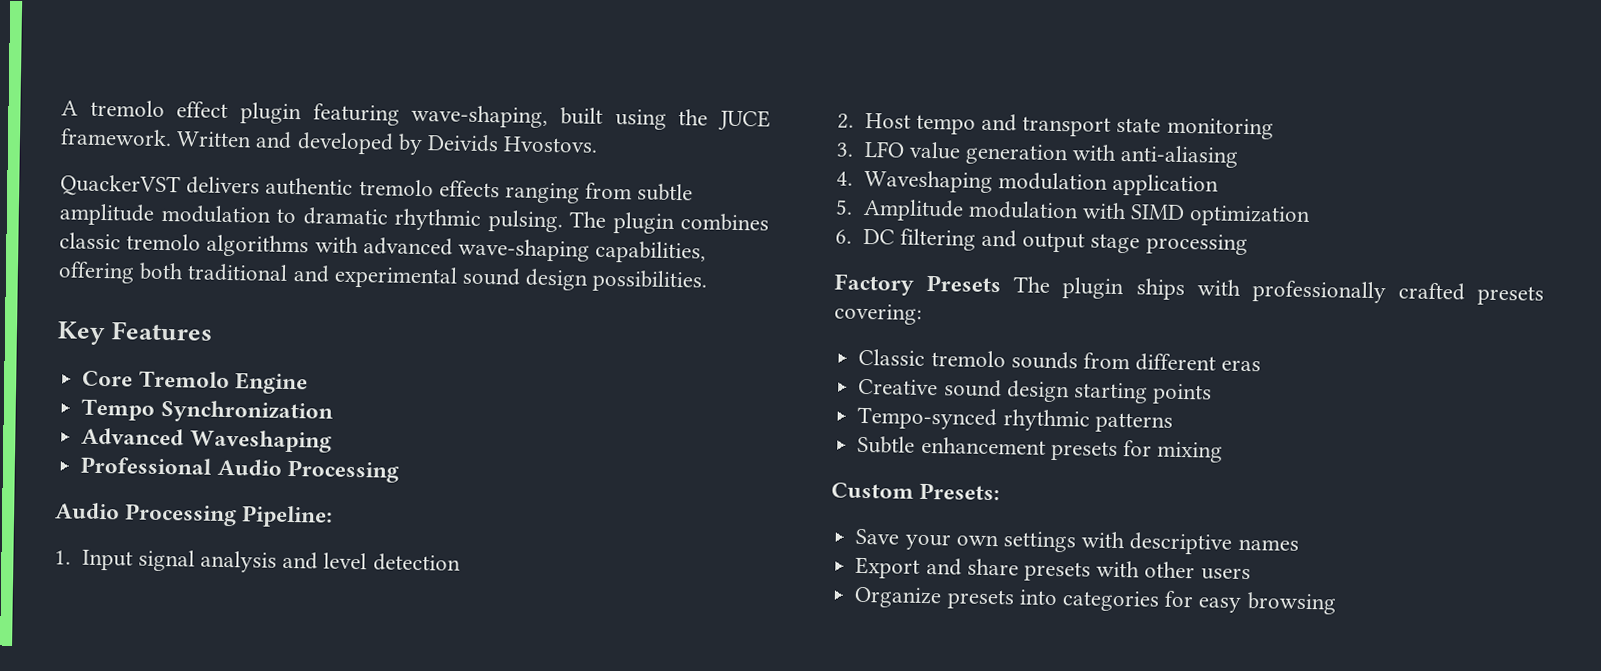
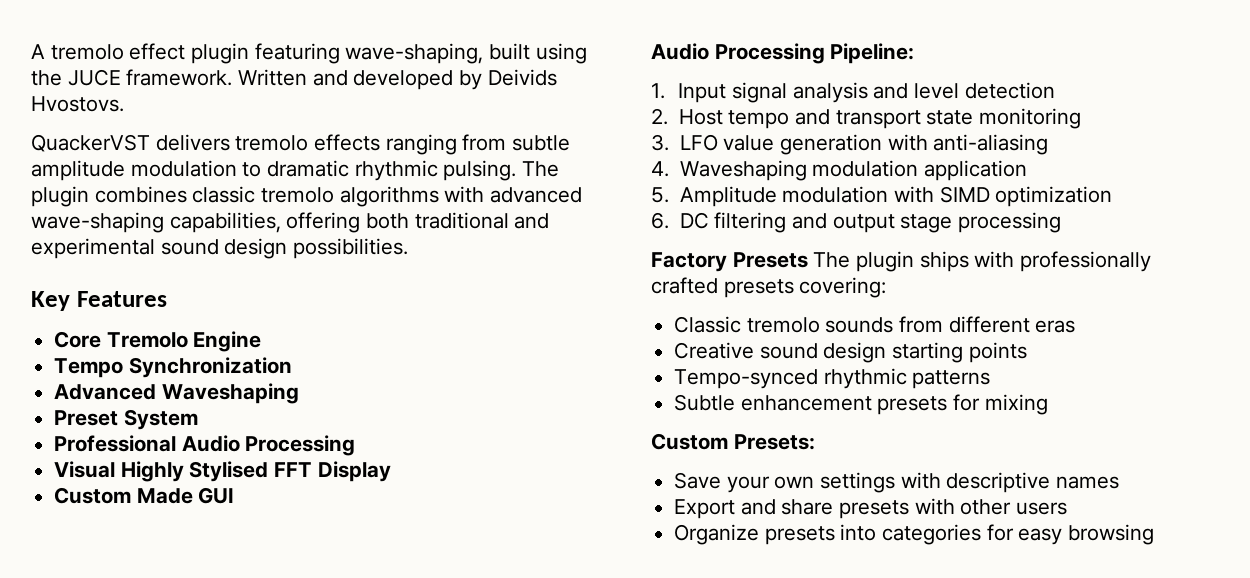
- QuackerVST delivers authentic tremolo effects ranging from subtle amplitude modulation to dramatic rhythmic pulsing.
+ QuackerVST delivers tremolo effects ranging from subtle amplitude modulation to dramatic rhythmic pulsing.
+ Preset System
+ Visual Highly Stylised FFT Display
+ Custom Made GUI

